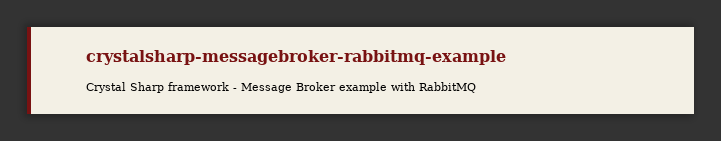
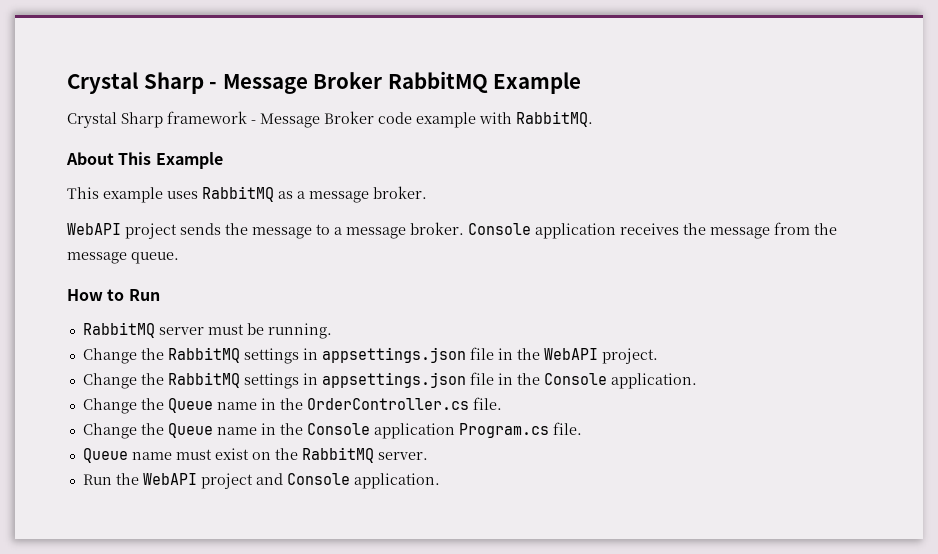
- crystalsharp-messagebroker-rabbitmq-example
+ Crystal Sharp - Message Broker RabbitMQ Example
- Crystal Sharp framework - Message Broker example with RabbitMQ
+ Crystal Sharp framework - Message Broker code example with RabbitMQ.
+ About This Example
+ This example uses RabbitMQ as a message broker.
+ WebAPI project sends the message to a message broker. Console application receives the message from the message queue.
+ How to Run
+ RabbitMQ server must be running.
+ Change the RabbitMQ settings in appsettings.json file in the WebAPI project.
+ Change the RabbitMQ settings in appsettings.json file in the Console application.
+ Change the Queue name in the OrderController.cs file.
+ Change the Queue name in the Console application Program.cs file.
+ Queue name must exist on the RabbitMQ server.
+ Run the WebAPI project and Console application.

